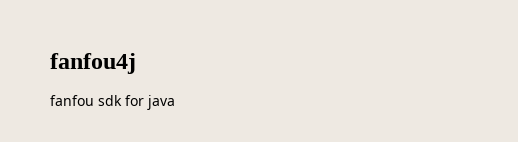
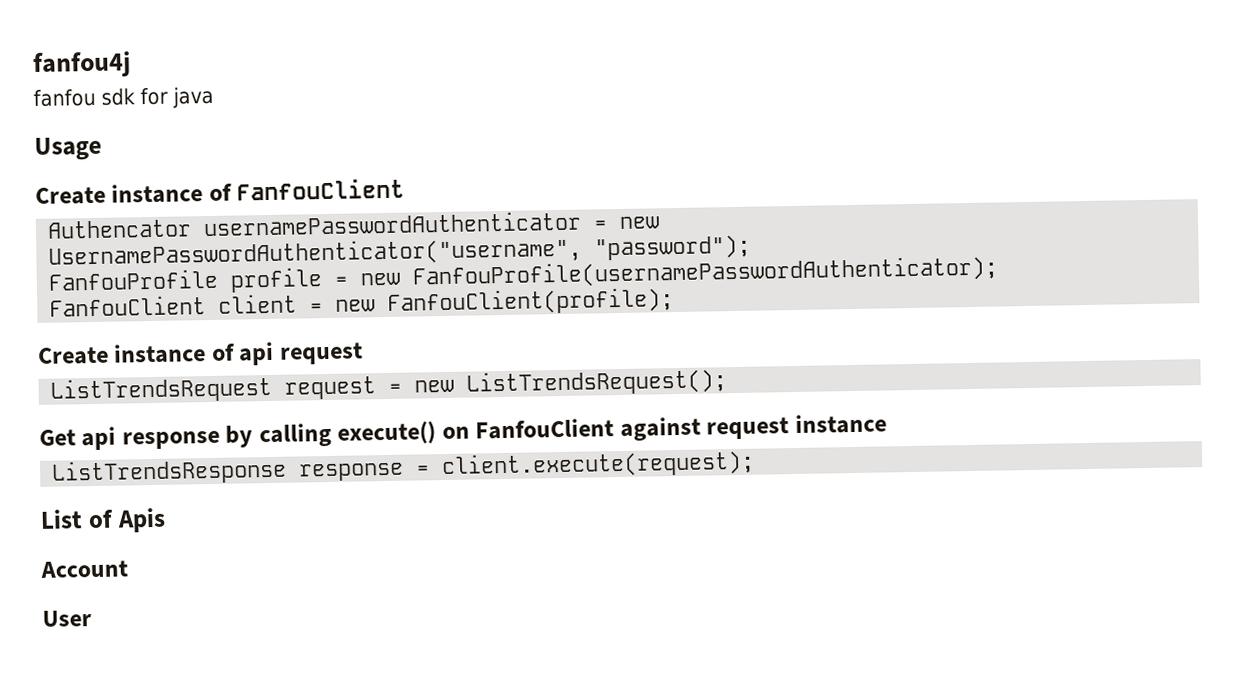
+ Usage
+ Create instance of FanfouClient
+ Authencator usernamePasswordAuthenticator = new UsernamePasswordAuthenticator("username", "password");
+ FanfouProfile profile = new FanfouProfile(usernamePasswordAuthenticator);
+ FanfouClient client = new FanfouClient(profile);
+ Create instance of api request
+ ListTrendsRequest request = new ListTrendsRequest();
+ Get api response by calling execute() on FanfouClient against request instance
+ ListTrendsResponse response = client.execute(request);
+ List of Apis
+ Account
+ User

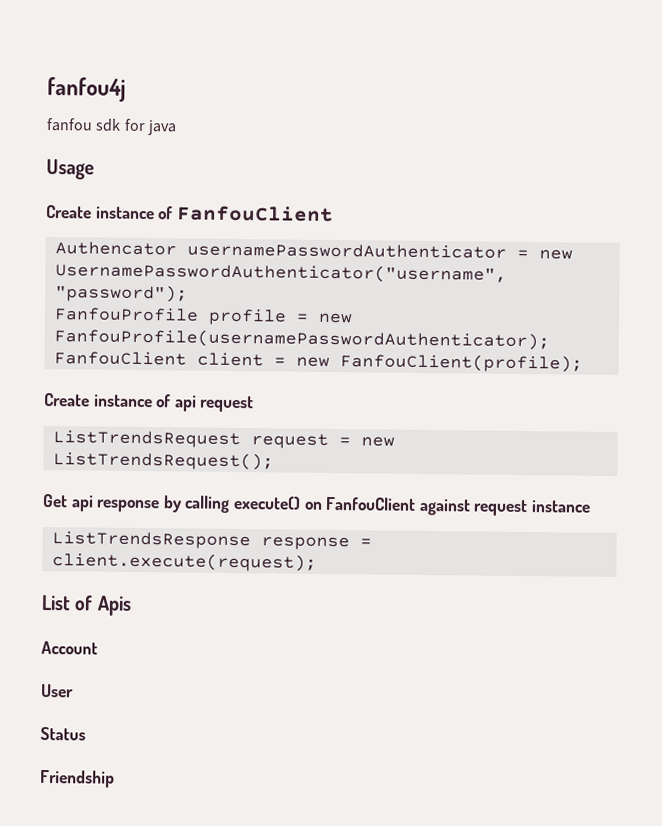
+ Status
+ Friendship

